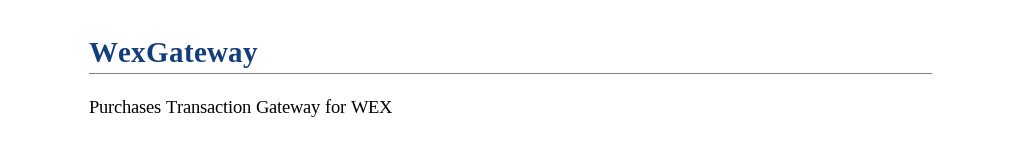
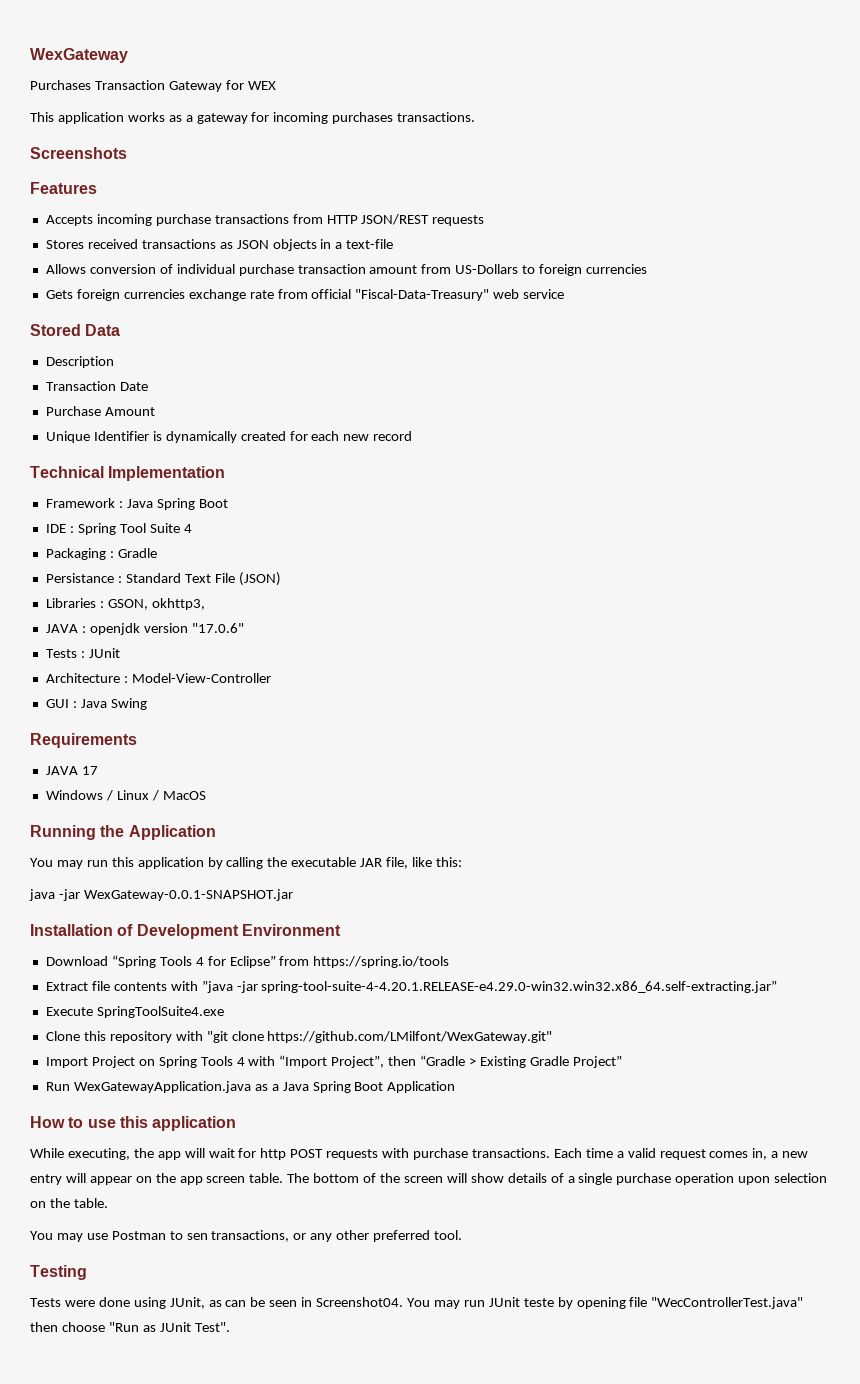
+ This application works as a gateway for incoming purchases transactions.
+ Screenshots
+ Features
+ Accepts incoming purchase transactions from HTTP JSON/REST requests
+ Stores received transactions as JSON objects in a text-file
+ Allows conversion of individual purchase transaction amount from US-Dollars to foreign currencies
+ Gets foreign currencies exchange rate from official "Fiscal-Data-Treasury" web service
+ Stored Data
+ Description
+ Transaction Date
+ Purchase Amount
+ Unique Identifier is dynamically created for each new record
+ Technical Implementation
+ Framework : Java Spring Boot
+ IDE : Spring Tool Suite 4
+ Packaging : Gradle
+ Persistance : Standard Text File (JSON)
+ Libraries : GSON, okhttp3,
+ JAVA : openjdk version "17.0.6"
+ Tests : JUnit
+ Architecture : Model-View-Controller
+ GUI : Java Swing
+ Requirements
+ JAVA 17
+ Windows / Linux / MacOS
+ Running the Application
+ You may run this application by calling the executable JAR file, like this:
+ java -jar WexGateway-0.0.1-SNAPSHOT.jar
+ Installation of Development Environment
+ Download “Spring Tools 4 for Eclipse” from https://spring.io/tools
+ Extract file contents with ”java -jar spring-tool-suite-4-4.20.1.RELEASE-e4.29.0-win32.win32.x86_64.self-extracting.jar”
+ Execute SpringToolSuite4.exe
+ Clone this repository with "git clone https://github.com/LMilfont/WexGateway.git"
+ Import Project on Spring Tools 4 with “Import Project”, then “Gradle > Existing Gradle Project”
+ Run WexGatewayApplication.java as a Java Spring Boot Application
+ How to use this application
+ While executing, the app will wait for http POST requests with purchase transactions. Each time a valid request comes in, a new entry will appear on the app screen table. The bottom of the screen will show details of a single purchase operation upon selection on the table.
+ You may use Postman to sen transactions, or any other preferred tool.
+ Testing
+ Tests were done using JUnit, as can be seen in Screenshot04. You may run JUnit teste by opening file "WecControllerTest.java" then choose "Run as JUnit Test".

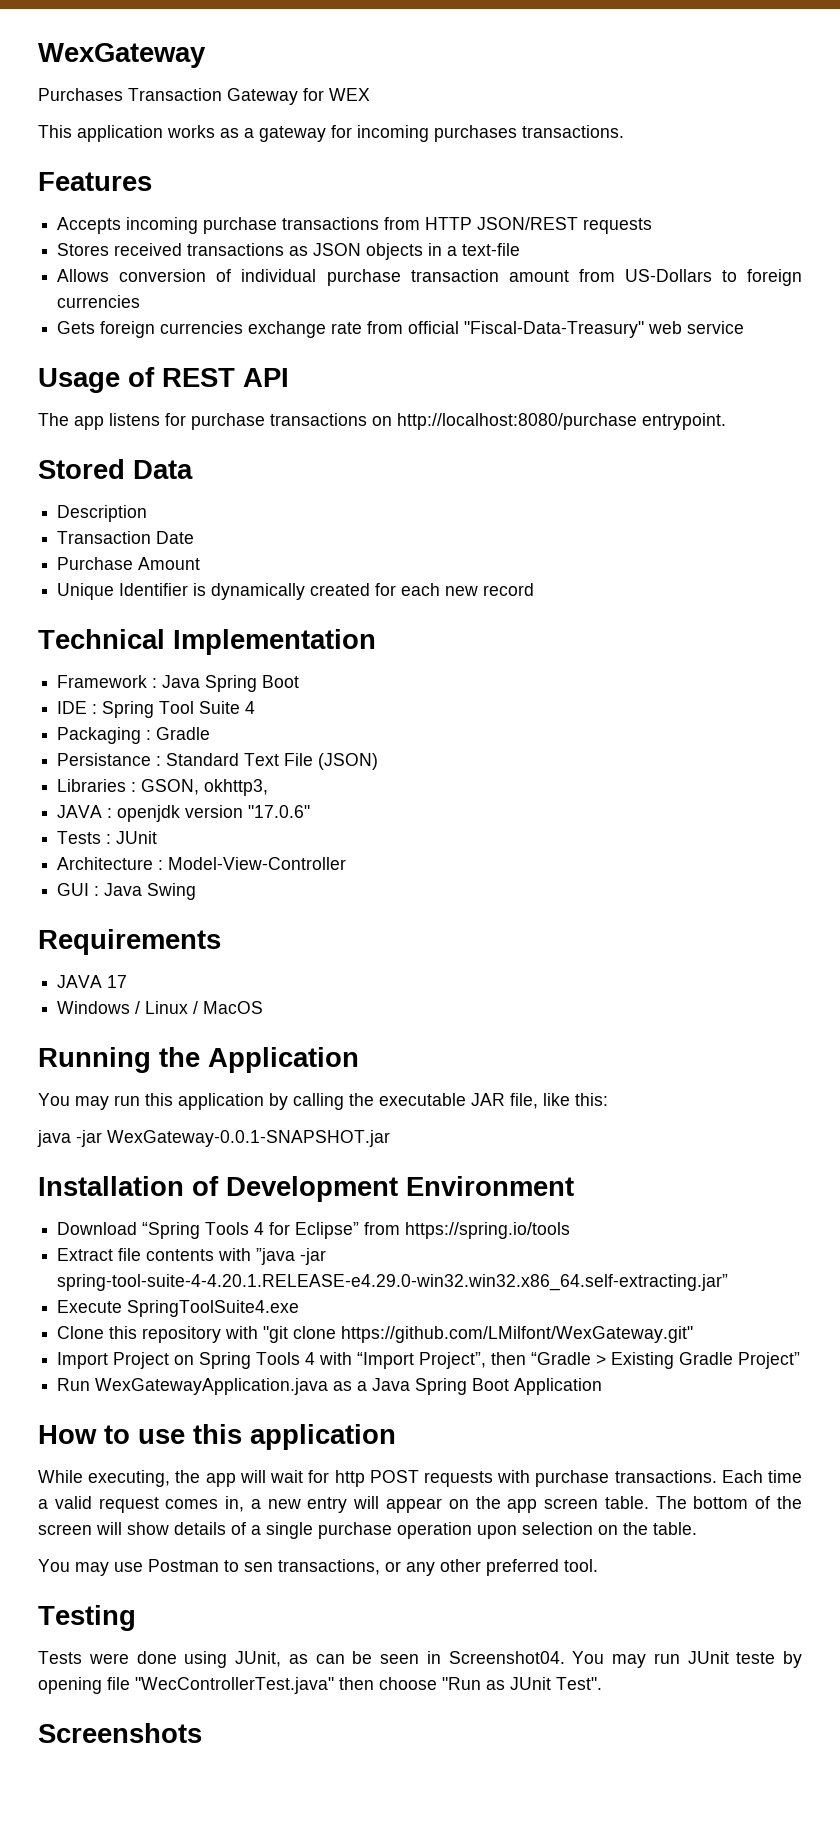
- Screenshots
+ Usage of REST API
+ The app listens for purchase transactions on http://localhost:8080/purchase entrypoint.
+ Screenshots

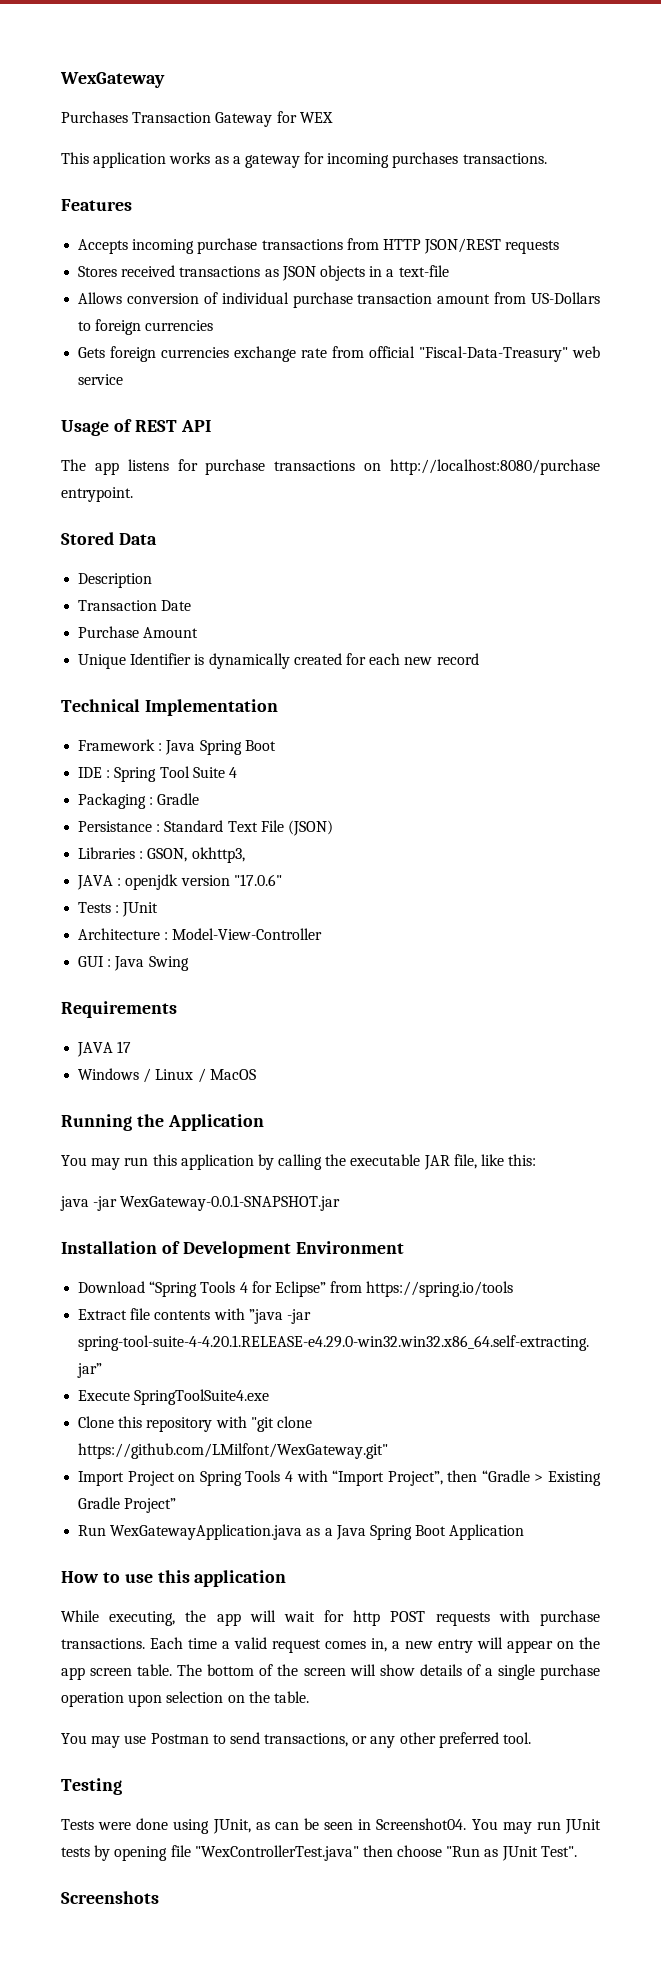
- You may use Postman to sen transactions, or any other preferred tool.
+ You may use Postman to send transactions, or any other preferred tool.
- You may run JUnit teste by opening file "WecControllerTest.java" then choose "Run as JUnit Test".
+ You may run JUnit tests by opening file "WexControllerTest.java" then choose "Run as JUnit Test".

